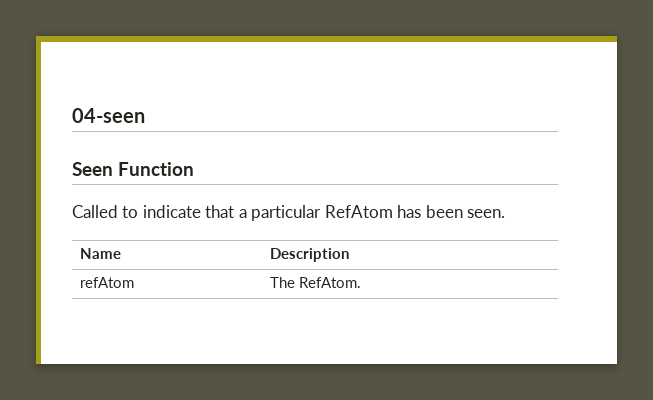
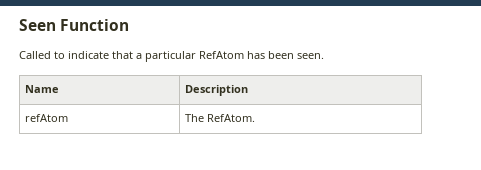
- 04-seen

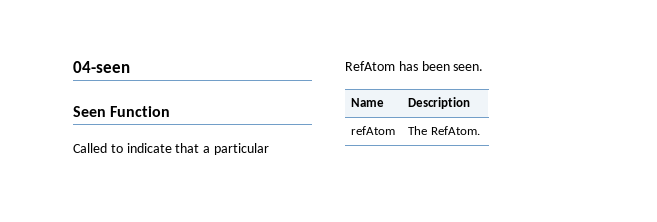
+ 04-seen

